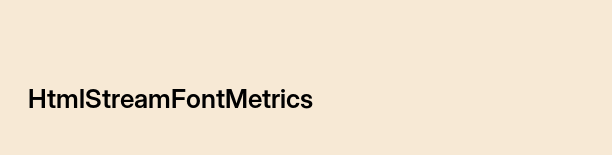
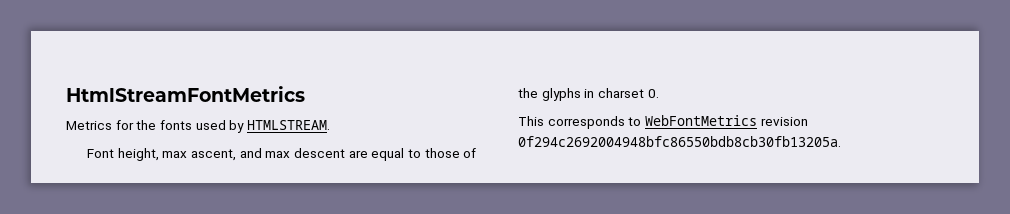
+ Metrics for the fonts used by HTMLSTREAM.
+ Font height, max ascent, and max descent are equal to those of the glyphs in charset 0.
+ This corresponds to WebFontMetrics revision 0f294c2692004948bfc86550bdb8cb30fb13205a.

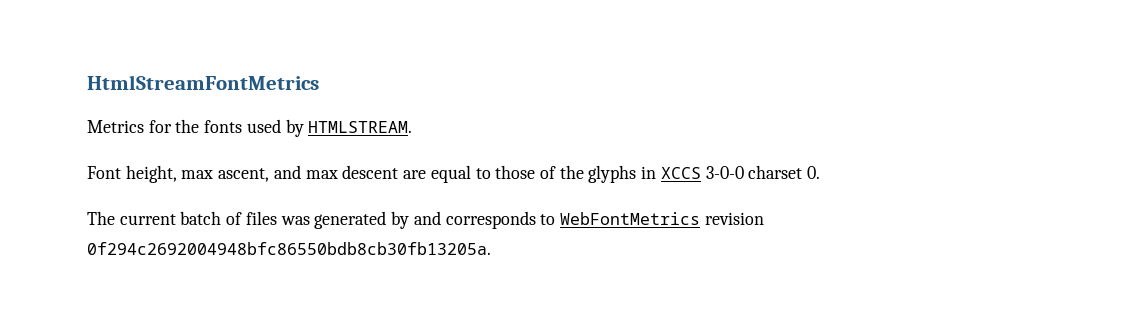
- Font height, max ascent, and max descent are equal to those of the glyphs in charset 0.
+ Font height, max ascent, and max descent are equal to those of the glyphs in XCCS 3-0-0 charset 0.
- This corresponds to WebFontMetrics revision 0f294c2692004948bfc86550bdb8cb30fb13205a.
+ The current batch of files was generated by and corresponds to WebFontMetrics revision 0f294c2692004948bfc86550bdb8cb30fb13205a.

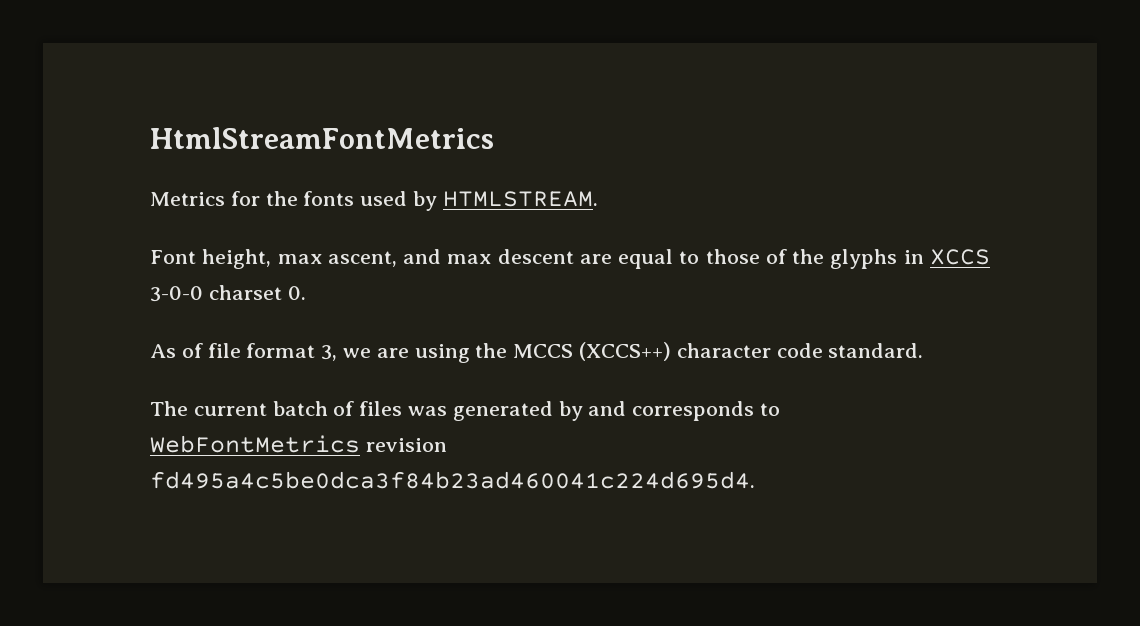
+ As of file format 3, we are using the MCCS (XCCS++) character code standard.
- The current batch of files was generated by and corresponds to WebFontMetrics revision 0f294c2692004948bfc86550bdb8cb30fb13205a.
+ The current batch of files was generated by and corresponds to WebFontMetrics revision fd495a4c5be0dca3f84b23ad460041c224d695d4.

